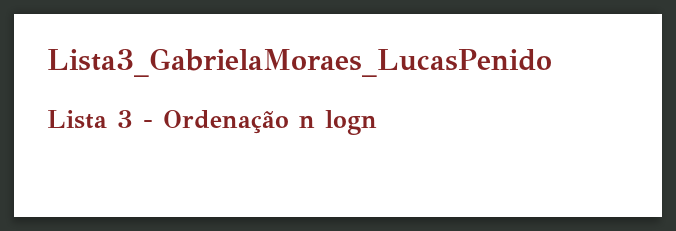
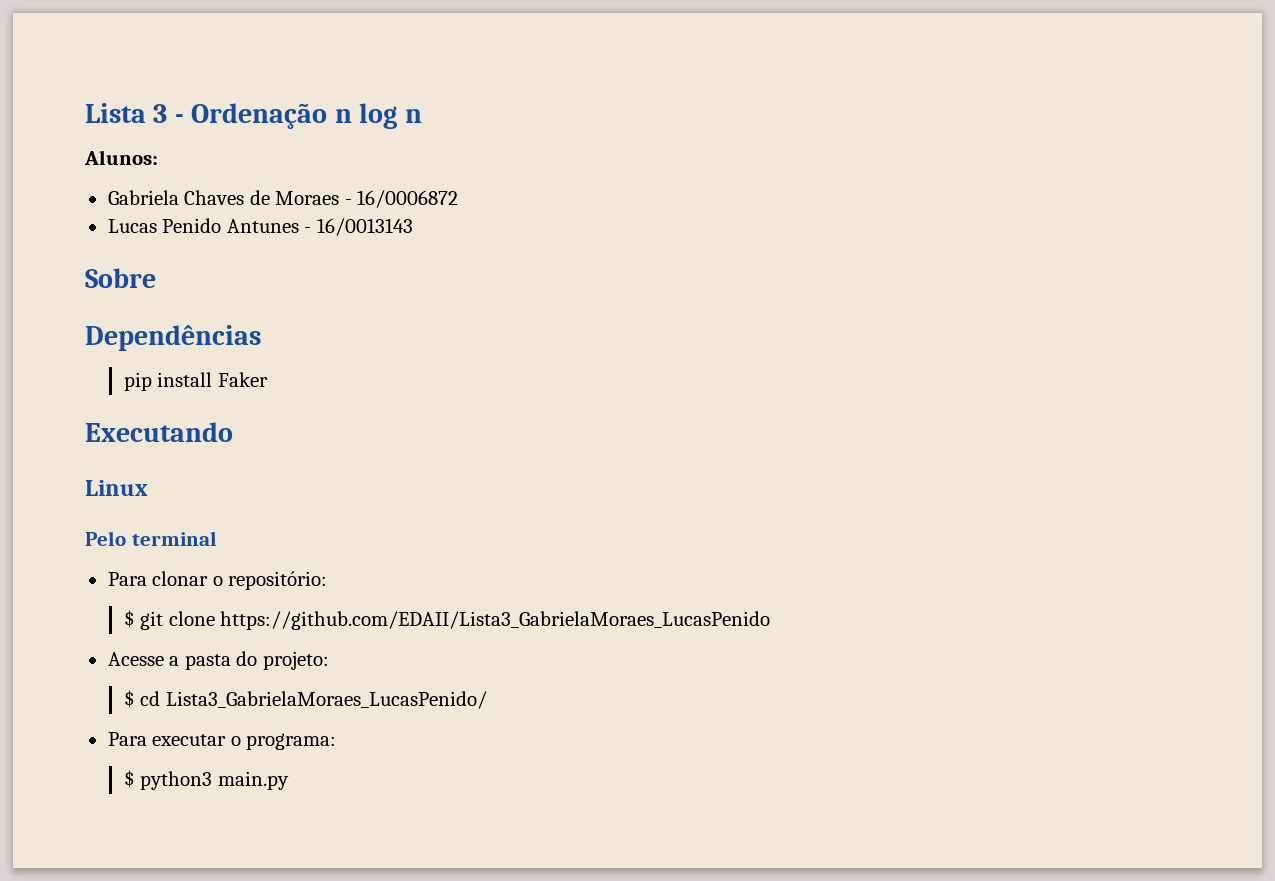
- Lista3_GabrielaMoraes_LucasPenido
- Lista 3 - Ordenação n logn
+ Lista 3 - Ordenação n log n
+ Alunos:
+ Gabriela Chaves de Moraes - 16/0006872
+ Lucas Penido Antunes - 16/0013143
+ Sobre
+ Dependências
+ pip install Faker
+ Executando
+ Linux
+ Pelo terminal
+ Para clonar o repositório:
+ $ git clone https://github.com/EDAII/Lista3_GabrielaMoraes_LucasPenido
+ Acesse a pasta do projeto:
+ $ cd Lista3_GabrielaMoraes_LucasPenido/
+ Para executar o programa:
+ $ python3 main.py

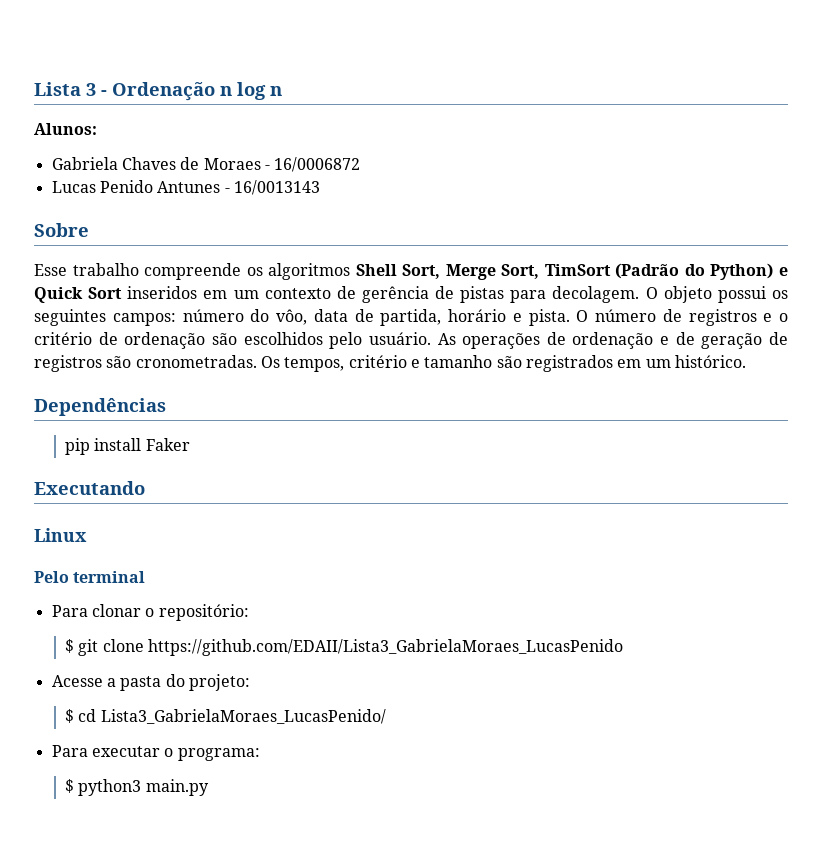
+ Esse trabalho compreende os algoritmos Shell Sort, Merge Sort, TimSort (Padrão do Python) e Quick Sort inseridos em um contexto de gerência de pistas para decolagem. O objeto possui os seguintes campos: número do vôo, data de partida, horário e pista. O número de registros e o critério de ordenação são escolhidos pelo usuário. As operações de ordenação e de geração de registros são cronometradas. Os tempos, critério e tamanho são registrados em um histórico.

